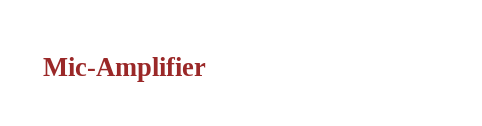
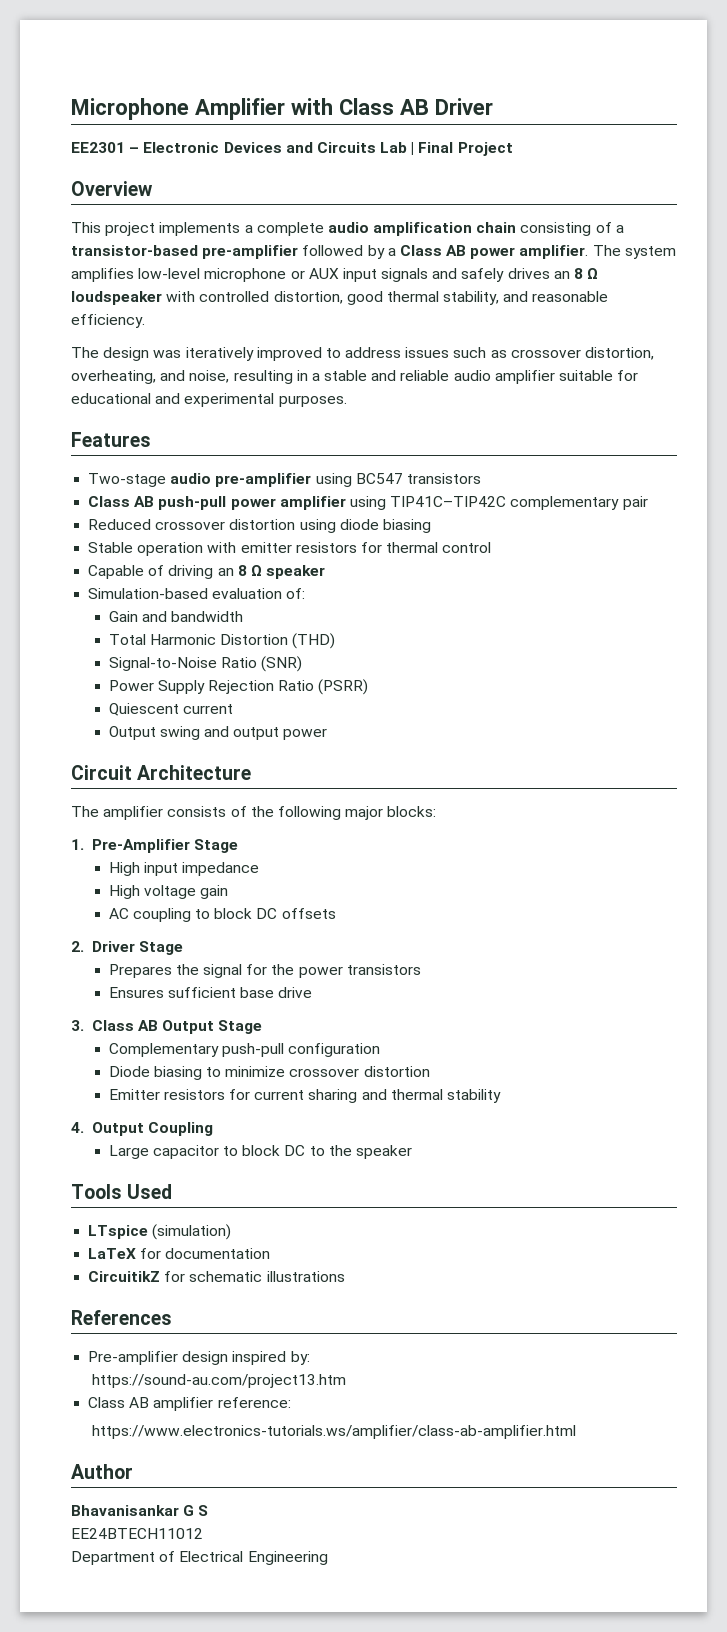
- Mic-Amplifier
+ Microphone Amplifier with Class AB Driver
+ EE2301 – Electronic Devices and Circuits Lab | Final Project
+ Overview
+ This project implements a complete audio amplification chain consisting of a transistor-based pre-amplifier followed by a Class AB power amplifier. The system amplifies low-level microphone or AUX input signals and safely drives an 8 Ω loudspeaker with controlled distortion, good thermal stability, and reasonable efficiency.
+ The design was iteratively improved to address issues such as crossover distortion, overheating, and noise, resulting in a stable and reliable audio amplifier suitable for educational and experimental purposes.
+ Features
+ Two-stage audio pre-amplifier using BC547 transistors
+ Class AB push-pull power amplifier using TIP41C–TIP42C complementary pair
+ Reduced crossover distortion using diode biasing
+ Stable operation with emitter resistors for thermal control
+ Capable of driving an 8 Ω speaker
+ Simulation-based evaluation of:
+ Gain and bandwidth
+ Total Harmonic Distortion (THD)
+ Signal-to-Noise Ratio (SNR)
+ Power Supply Rejection Ratio (PSRR)
+ Quiescent current
+ Output swing and output power
+ Circuit Architecture
+ The amplifier consists of the following major blocks:
+ 1. Pre-Amplifier Stage
+ High input impedance
+ High voltage gain
+ AC coupling to block DC offsets
+ 2. Driver Stage
+ Prepares the signal for the power transistors
+ Ensures sufficient base drive
+ 3. Class AB Output Stage
+ Complementary push-pull configuration
+ Diode biasing to minimize crossover distortion
+ Emitter resistors for current sharing and thermal stability
+ 4. Output Coupling
+ Large capacitor to block DC to the speaker
+ Tools Used
+ LTspice (simulation)
+ LaTeX for documentation
+ CircuitikZ for schematic illustrations
+ References
+ Pre-amplifier design inspired by:
+ https://sound-au.com/project13.htm
+ Class AB amplifier reference:
+ https://www.electronics-tutorials.ws/amplifier/class-ab-amplifier.html
+ Author
+ Bhavanisankar G S
+ EE24BTECH11012
+ Department of Electrical Engineering

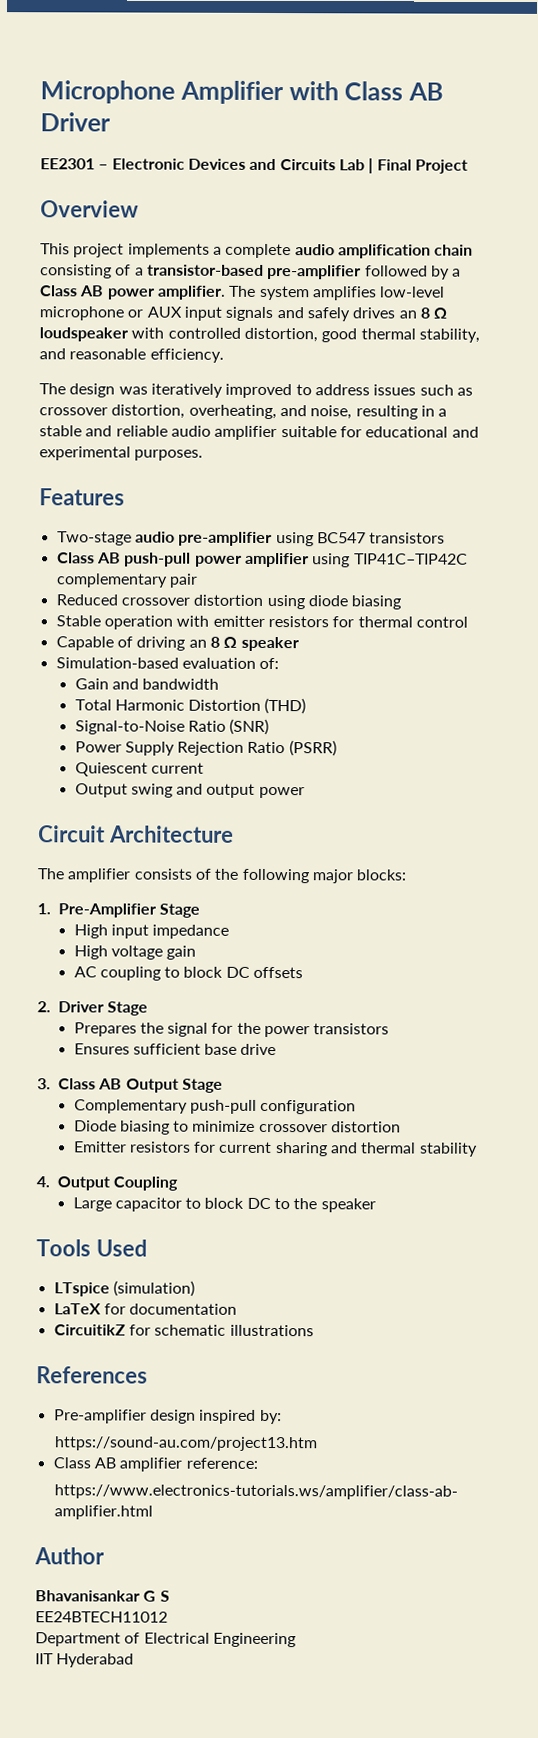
+ IIT Hyderabad

